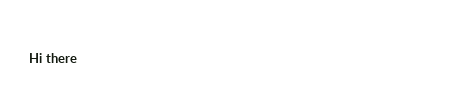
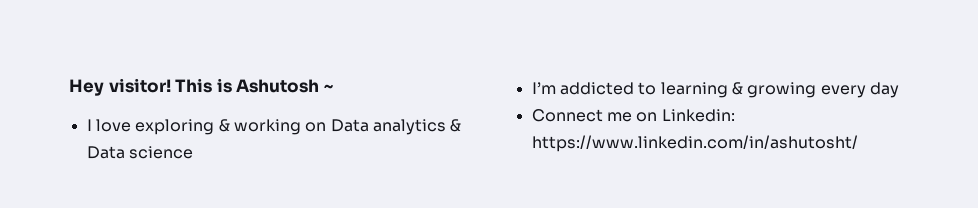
- Hi there
+ Hey visitor! This is Ashutosh ~
+ I love exploring & working on Data analytics & Data science
+ I’m addicted to learning & growing every day
+ Connect me on Linkedin: https://www.linkedin.com/in/ashutosht/

